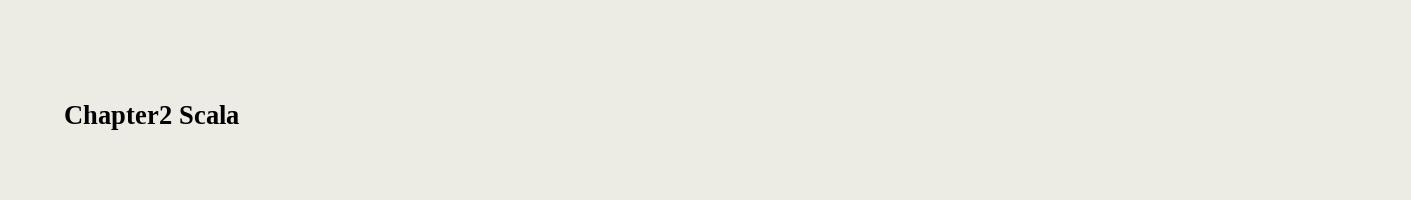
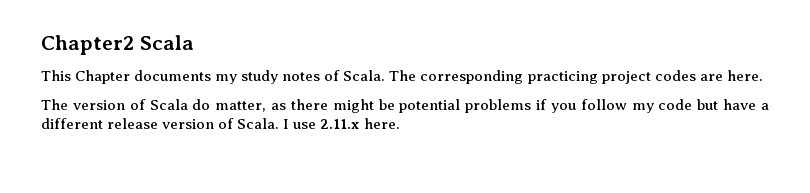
+ This Chapter documents my study notes of Scala. The corresponding practicing project codes are here.
+ The version of Scala do matter, as there might be potential problems if you follow my code but have a different release version of Scala. I use 2.11.x here.

